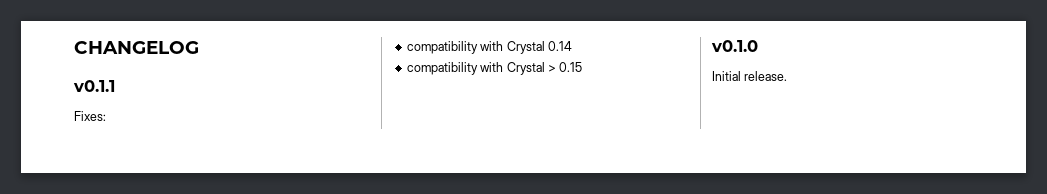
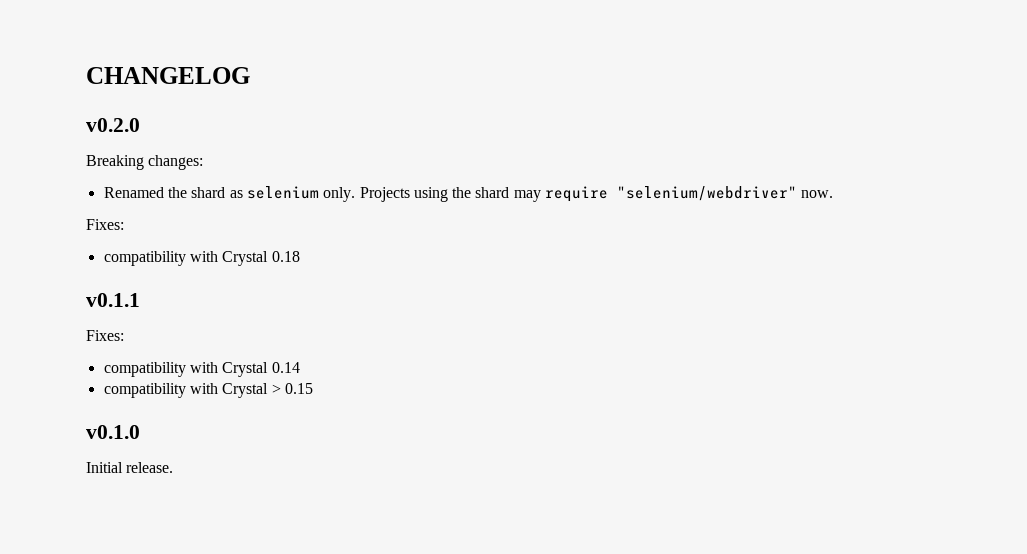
+ v0.2.0
+ Breaking changes:
+ Renamed the shard as selenium only. Projects using the shard may require "selenium/webdriver" now.
+ Fixes:
+ compatibility with Crystal 0.18

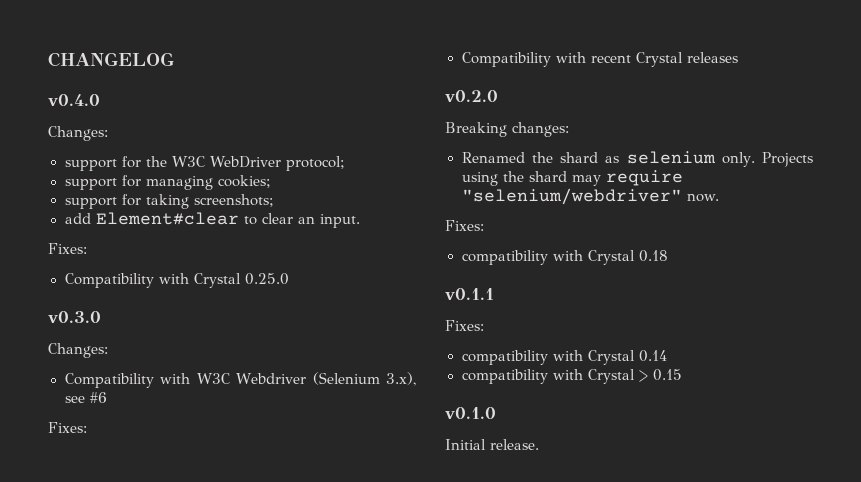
+ v0.4.0
+ Changes:
+ support for the W3C WebDriver protocol;
+ support for managing cookies;
+ support for taking screenshots;
+ add Element#clear to clear an input.
+ Fixes:
+ Compatibility with Crystal 0.25.0
+ v0.3.0
+ Changes:
+ Compatibility with W3C Webdriver (Selenium 3.x), see #6
+ Fixes:
+ Compatibility with recent Crystal releases

